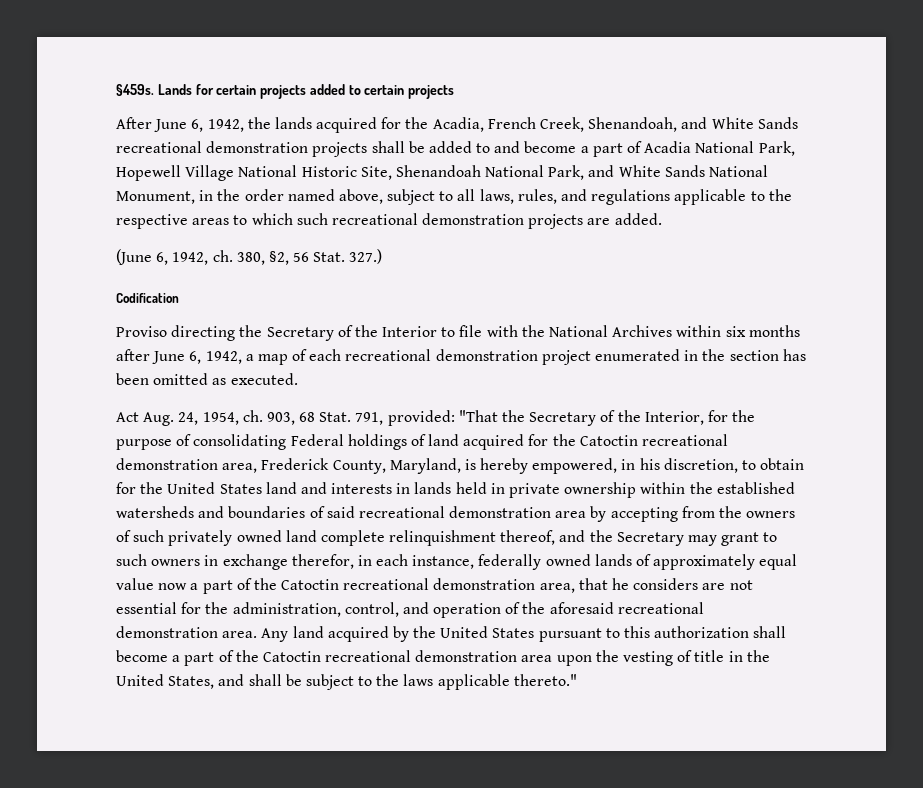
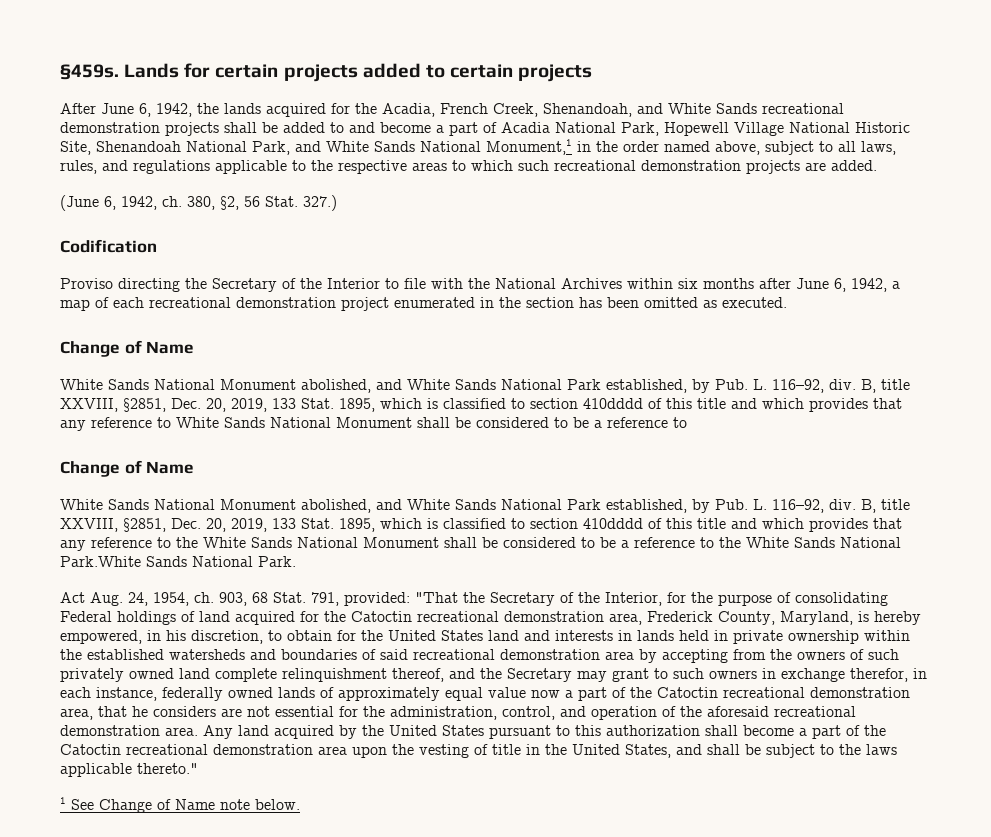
- After June 6, 1942, the lands acquired for the Acadia, French Creek, Shenandoah, and White Sands recreational demonstration projects shall be added to and become a part of Acadia National Park, Hopewell Village National Historic Site, Shenandoah National Park, and White Sands National Monument, in the order named above, subject to all laws, rules, and regulations applicable to the respective areas to which such recreational demonstration projects are added.
+ After June 6, 1942, the lands acquired for the Acadia, French Creek, Shenandoah, and White Sands recreational demonstration projects shall be added to and become a part of Acadia National Park, Hopewell Village National Historic Site, Shenandoah National Park, and White Sands National Monument,1 in the order named above, subject to all laws, rules, and regulations applicable to the respective areas to which such recreational demonstration projects are added.
  Proviso directing the Secretary of the Interior to file with the National Archives within six months after June 6, 1942, a map of each recreational demonstration project enumerated in the section has been omitted as executed.
+ Change of Name
+ White Sands National Monument abolished, and White Sands National Park established, by Pub. L. 116–92, div. B, title XXVIII, §2851, Dec. 20, 2019, 133 Stat. 1895, which is classified to section 410dddd of this title and which provides that any reference to White Sands National Monument shall be considered to be a reference to
+ Change of Name
+ White Sands National Monument abolished, and White Sands National Park established, by Pub. L. 116–92, div. B, title XXVIII, §2851, Dec. 20, 2019, 133 Stat. 1895, which is classified to section 410dddd of this title and which provides that any reference to the White Sands National Monument shall be considered to be a reference to the White Sands National Park.White Sands National Park.
+ 1 See Change of Name note below.

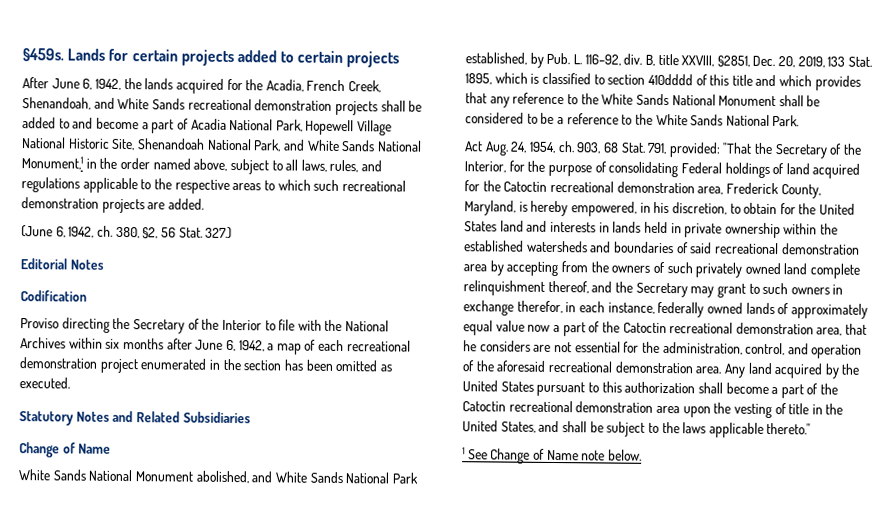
+ Editorial Notes
  Proviso directing the Secretary of the Interior to file with the National Archives within six months after June 6, 1942, a map of each recreational demonstration project enumerated in the section has been omitted as executed.
- Change of Name
- White Sands National Monument abolished, and White Sands National Park established, by Pub. L. 116–92, div. B, title XXVIII, §2851, Dec. 20, 2019, 133 Stat. 1895, which is classified to section 410dddd of this title and which provides that any reference to White Sands National Monument shall be considered to be a reference to
+ Statutory Notes and Related Subsidiaries
- 1895, which is classified to section 410dddd of this title and which provides that any reference to the White Sands National Monument shall be considered to be a reference to the White Sands National Park.White Sands National Park.
+ 1895, which is classified to section 410dddd of this title and which provides that any reference to the White Sands National Monument shall be considered to be a reference to the White Sands National Park.

